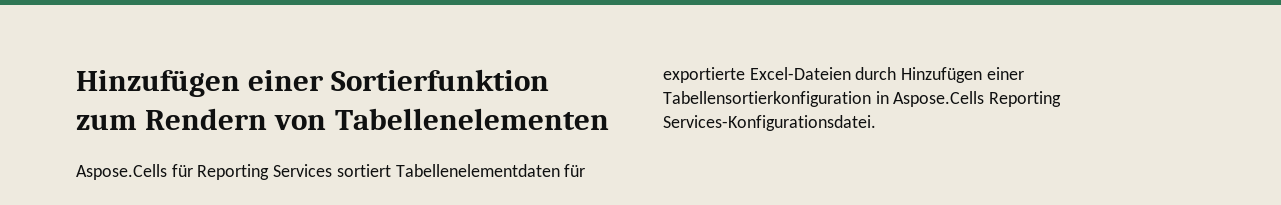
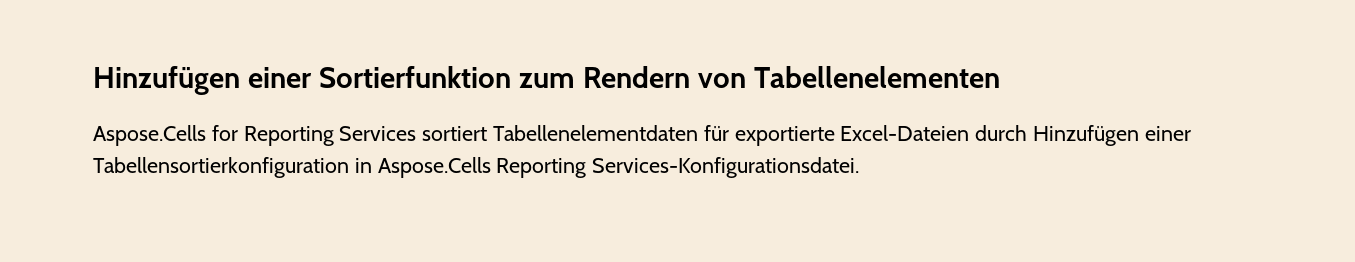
- Aspose.Cells für Reporting Services sortiert Tabellenelementdaten für exportierte Excel-Dateien durch Hinzufügen einer Tabellensortierkonfiguration in Aspose.Cells Reporting Services-Konfigurationsdatei.
+ Aspose.Cells for Reporting Services sortiert Tabellenelementdaten für exportierte Excel-Dateien durch Hinzufügen einer Tabellensortierkonfiguration in Aspose.Cells Reporting Services-Konfigurationsdatei.

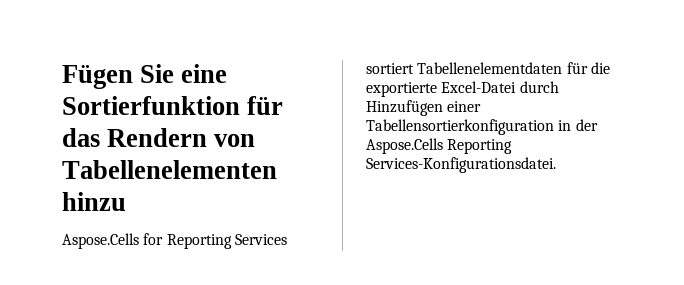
- Hinzufügen einer Sortierfunktion zum Rendern von Tabellenelementen
+ Fügen Sie eine Sortierfunktion für das Rendern von Tabellenelementen hinzu
- Aspose.Cells for Reporting Services sortiert Tabellenelementdaten für exportierte Excel-Dateien durch Hinzufügen einer Tabellensortierkonfiguration in Aspose.Cells Reporting Services-Konfigurationsdatei.
+ Aspose.Cells for Reporting Services sortiert Tabellenelementdaten für die exportierte Excel-Datei durch Hinzufügen einer Tabellensortierkonfiguration in der Aspose.Cells Reporting Services-Konfigurationsdatei.

